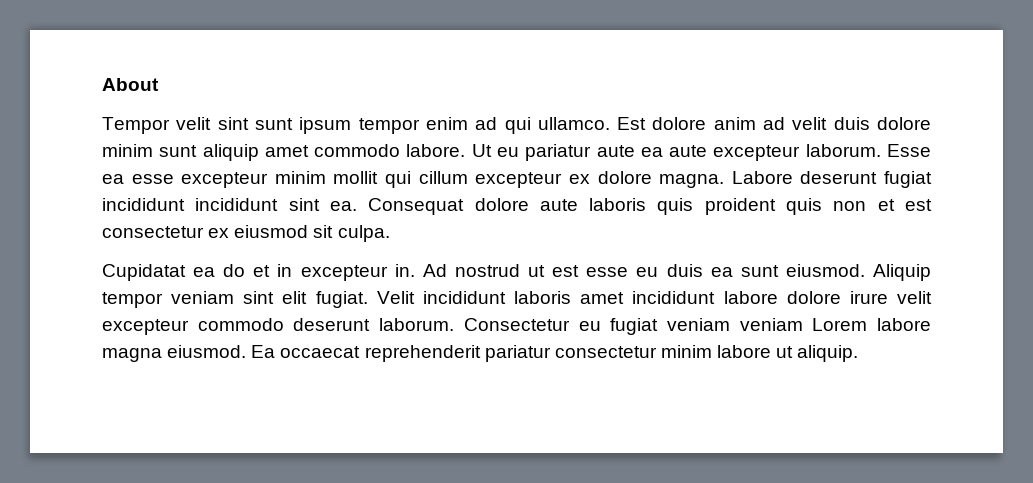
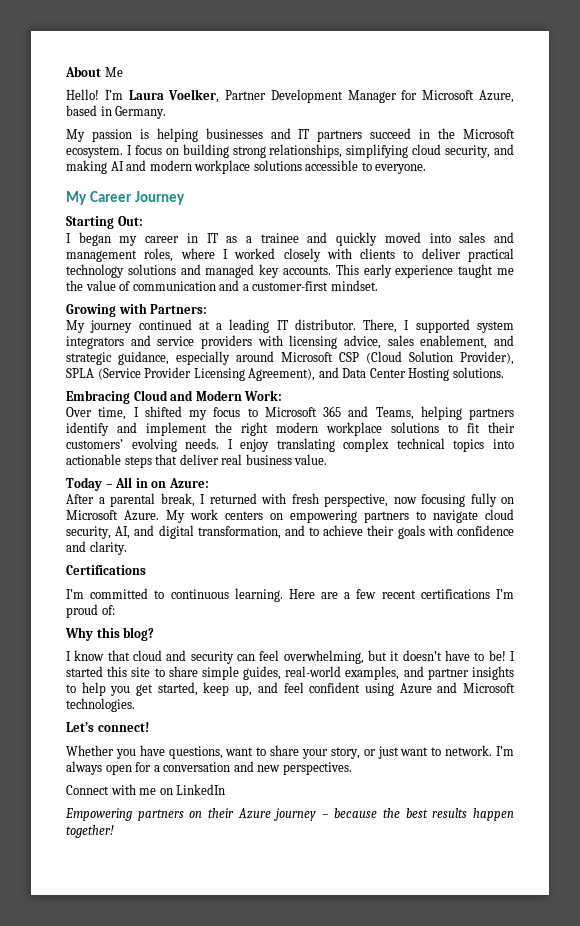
- About
- Tempor velit sint sunt ipsum tempor enim ad qui ullamco. Est dolore anim ad velit duis dolore minim sunt aliquip amet commodo labore. Ut eu pariatur aute ea aute excepteur laborum. Esse ea esse excepteur minim mollit qui cillum excepteur ex dolore magna. Labore deserunt fugiat incididunt incididunt sint ea. Consequat dolore aute laboris quis proident quis non et est consectetur ex eiusmod sit culpa.
- Cupidatat ea do et in excepteur in. Ad nostrud ut est esse eu duis ea sunt eiusmod. Aliquip tempor veniam sint elit fugiat. Velit incididunt laboris amet incididunt labore dolore irure velit excepteur commodo deserunt laborum. Consectetur eu fugiat veniam veniam Lorem labore magna eiusmod. Ea occaecat reprehenderit pariatur consectetur minim labore ut aliquip.
+ About Me
+ Hello! I’m Laura Voelker, Partner Development Manager for Microsoft Azure, based in Germany.
+ My passion is helping businesses and IT partners succeed in the Microsoft ecosystem. I focus on building strong relationships, simplifying cloud security, and making AI and modern workplace solutions accessible to everyone.
+ My Career Journey
+ Starting Out:
+ I began my career in IT as a trainee and quickly moved into sales and management roles, where I worked closely with clients to deliver practical technology solutions and managed key accounts. This early experience taught me the value of communication and a customer-first mindset.
+ Growing with Partners:
+ My journey continued at a leading IT distributor. There, I supported system integrators and service providers with licensing advice, sales enablement, and strategic guidance, especially around Microsoft CSP (Cloud Solution Provider), SPLA (Service Provider Licensing Agreement), and Data Center Hosting solutions.
+ Embracing Cloud and Modern Work:
+ Over time, I shifted my focus to Microsoft 365 and Teams, helping partners identify and implement the right modern workplace solutions to fit their customers’ evolving needs. I enjoy translating complex technical topics into actionable steps that deliver real business value.
+ Today – All in on Azure:
+ After a parental break, I returned with fresh perspective, now focusing fully on Microsoft Azure. My work centers on empowering partners to navigate cloud security, AI, and digital transformation, and to achieve their goals with confidence and clarity.
+ Certifications
+ I’m committed to continuous learning. Here are a few recent certifications I’m proud of:
+ Why this blog?
+ I know that cloud and security can feel overwhelming, but it doesn’t have to be! I started this site to share simple guides, real-world examples, and partner insights to help you get started, keep up, and feel confident using Azure and Microsoft technologies.
+ Let’s connect!
+ Whether you have questions, want to share your story, or just want to network. I’m always open for a conversation and new perspectives.
+ Connect with me on LinkedIn
+ Empowering partners on their Azure journey – because the best results happen together!

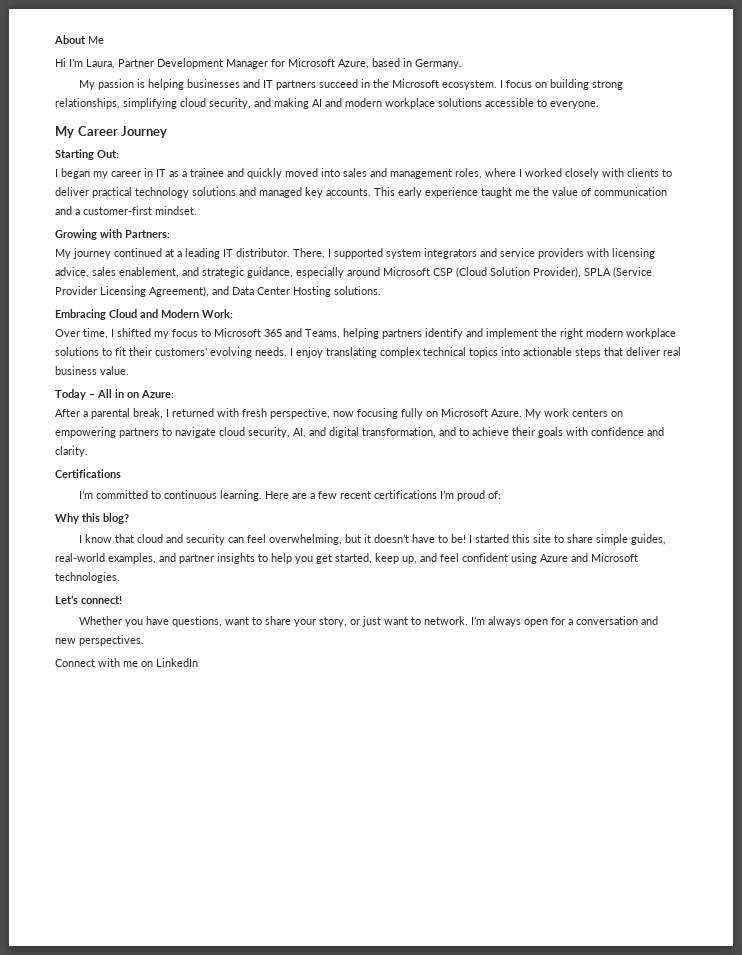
- Hello! I’m Laura Voelker, Partner Development Manager for Microsoft Azure, based in Germany.
+ Hi I’m Laura, Partner Development Manager for Microsoft Azure, based in Germany.
- Empowering partners on their Azure journey – because the best results happen together!

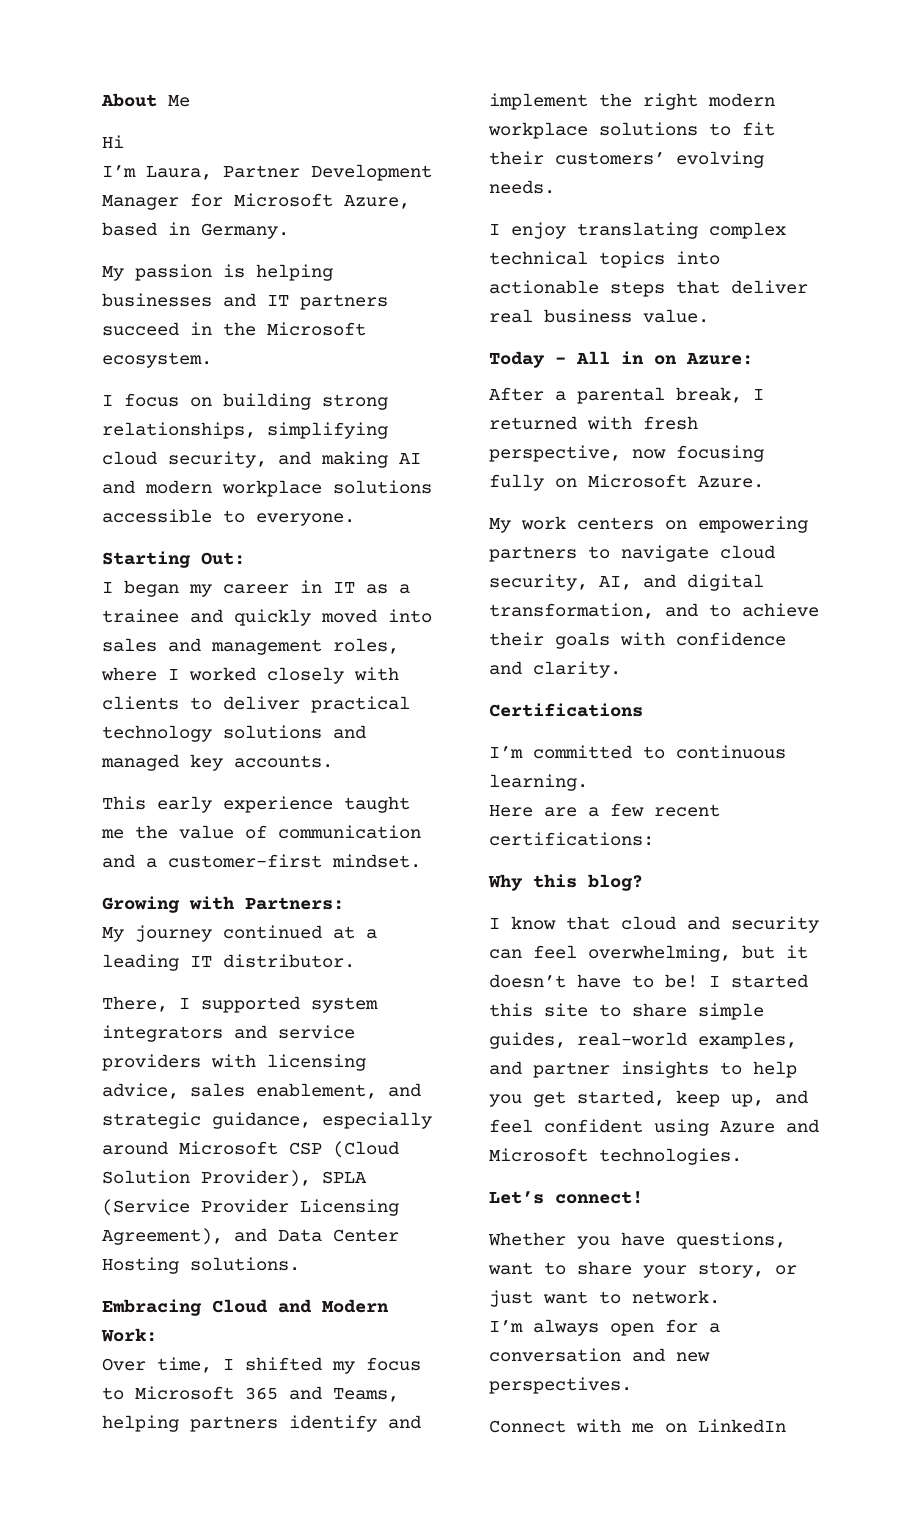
- Hi I’m Laura, Partner Development Manager for Microsoft Azure, based in Germany.
+ Hi
+ I’m Laura, Partner Development Manager for Microsoft Azure, based in Germany.
- My passion is helping businesses and IT partners succeed in the Microsoft ecosystem. I focus on building strong relationships, simplifying cloud security, and making AI and modern workplace solutions accessible to everyone.
+ My passion is helping businesses and IT partners succeed in the Microsoft ecosystem.
+ I focus on building strong relationships, simplifying cloud security, and making AI and modern workplace solutions accessible to everyone.
- My Career Journey
- I began my career in IT as a trainee and quickly moved into sales and management roles, where I worked closely with clients to deliver practical technology solutions and managed key accounts. This early experience taught me the value of communication and a customer-first mindset.
+ I began my career in IT as a trainee and quickly moved into sales and management roles, where I worked closely with clients to deliver practical technology solutions and managed key accounts.
+ This early experience taught me the value of communication and a customer-first mindset.
- My journey continued at a leading IT distributor. There, I supported system integrators and service providers with licensing advice, sales enablement, and strategic guidance, especially around Microsoft CSP (Cloud Solution Provider), SPLA (Service Provider Licensing Agreement), and Data Center Hosting solutions.
+ My journey continued at a leading IT distributor.
+ There, I supported system integrators and service providers with licensing advice, sales enablement, and strategic guidance, especially around Microsoft CSP (Cloud Solution Provider), SPLA (Service Provider Licensing Agreement), and Data Center Hosting solutions.
- Over time, I shifted my focus to Microsoft 365 and Teams, helping partners identify and implement the right modern workplace solutions to fit their customers’ evolving needs. I enjoy translating complex technical topics into actionable steps that deliver real business value.
+ Over time, I shifted my focus to Microsoft 365 and Teams, helping partners identify and implement the right modern workplace solutions to fit their customers’ evolving needs.
+ I enjoy translating complex technical topics into actionable steps that deliver real business value.
- After a parental break, I returned with fresh perspective, now focusing fully on Microsoft Azure. My work centers on empowering partners to navigate cloud security, AI, and digital transformation, and to achieve their goals with confidence and clarity.
+ After a parental break, I returned with fresh perspective, now focusing fully on Microsoft Azure.
+ My work centers on empowering partners to navigate cloud security, AI, and digital transformation, and to achieve their goals with confidence and clarity.
- I’m committed to continuous learning. Here are a few recent certifications I’m proud of:
+ I’m committed to continuous learning.
+ Here are a few recent certifications:
- Whether you have questions, want to share your story, or just want to network. I’m always open for a conversation and new perspectives.
+ Whether you have questions, want to share your story, or just want to network.
+ I’m always open for a conversation and new perspectives.

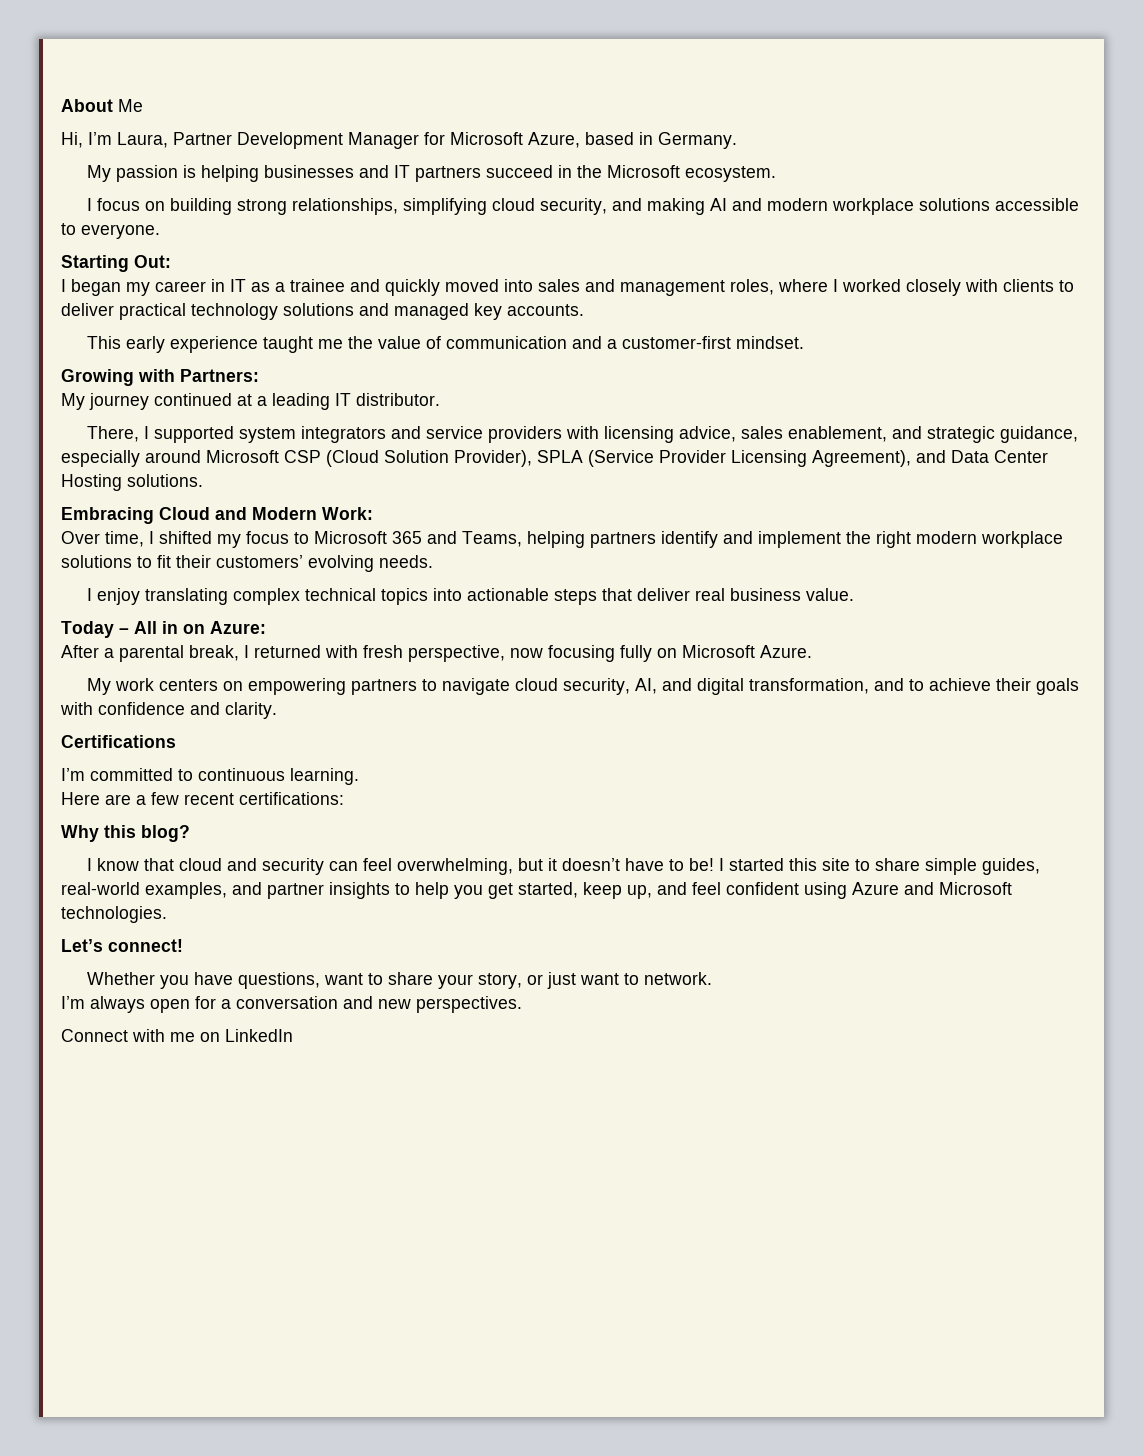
- Hi
- I’m Laura, Partner Development Manager for Microsoft Azure, based in Germany.
+ Hi, I’m Laura, Partner Development Manager for Microsoft Azure, based in Germany.

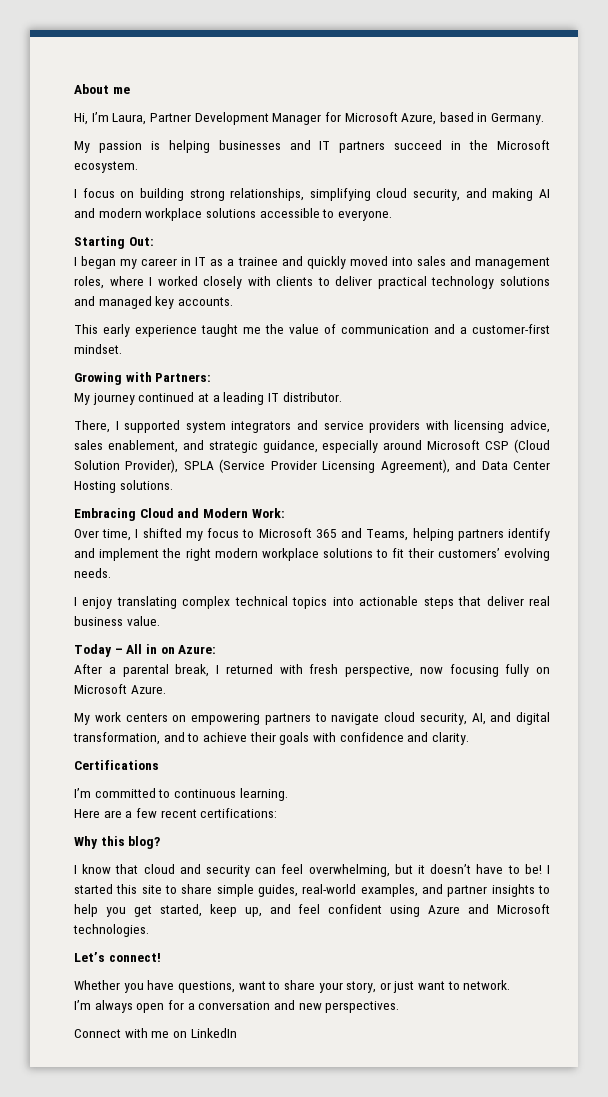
- About Me
+ About me

